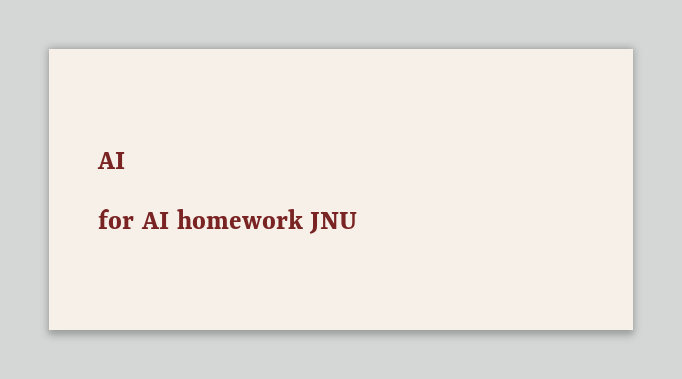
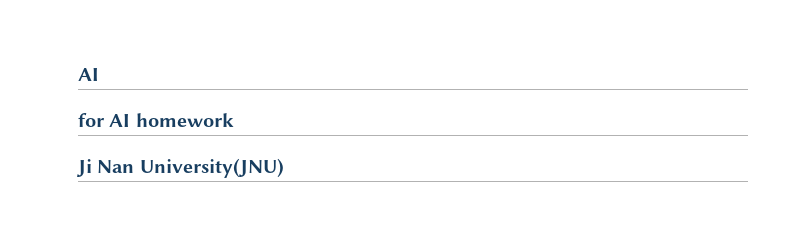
- for AI homework JNU
+ for AI homework
+ Ji Nan University(JNU)

